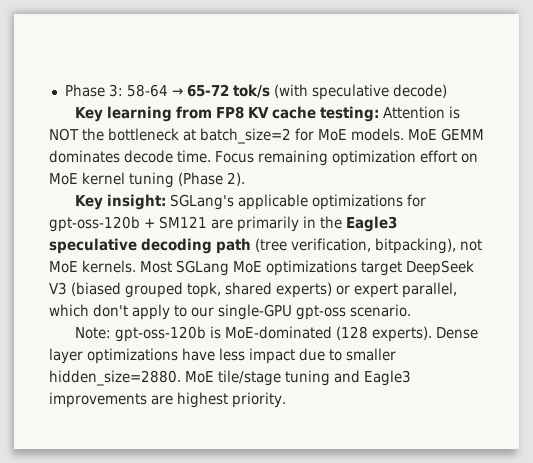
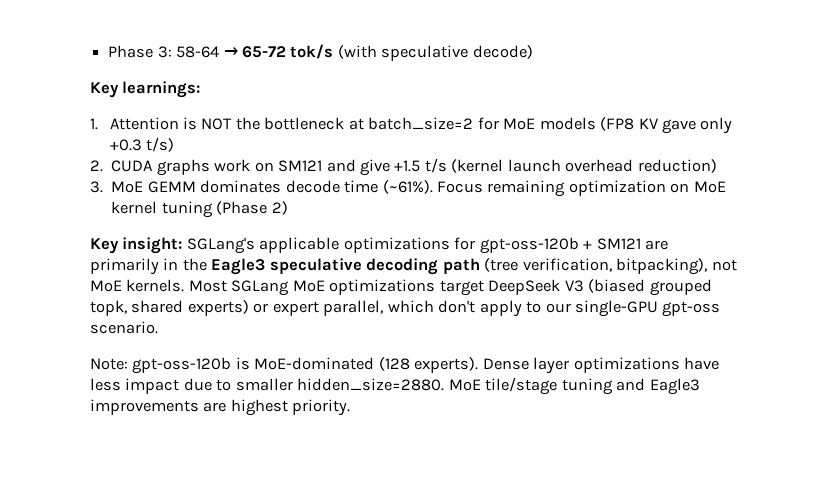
- Key learning from FP8 KV cache testing: Attention is NOT the bottleneck at batch_size=2 for MoE models. MoE GEMM dominates decode time.
+ Key learnings:
+ 1. Attention is NOT the bottleneck at batch_size=2 for MoE models (FP8 KV gave only +0.3 t/s)
+ 2. CUDA graphs work on SM121 and give +1.5 t/s (kernel launch overhead reduction)
+ 3. MoE GEMM dominates decode time (~61%).
- Focus remaining optimization effort on MoE kernel tuning (Phase 2).
+ Focus remaining optimization on MoE kernel tuning (Phase 2)

